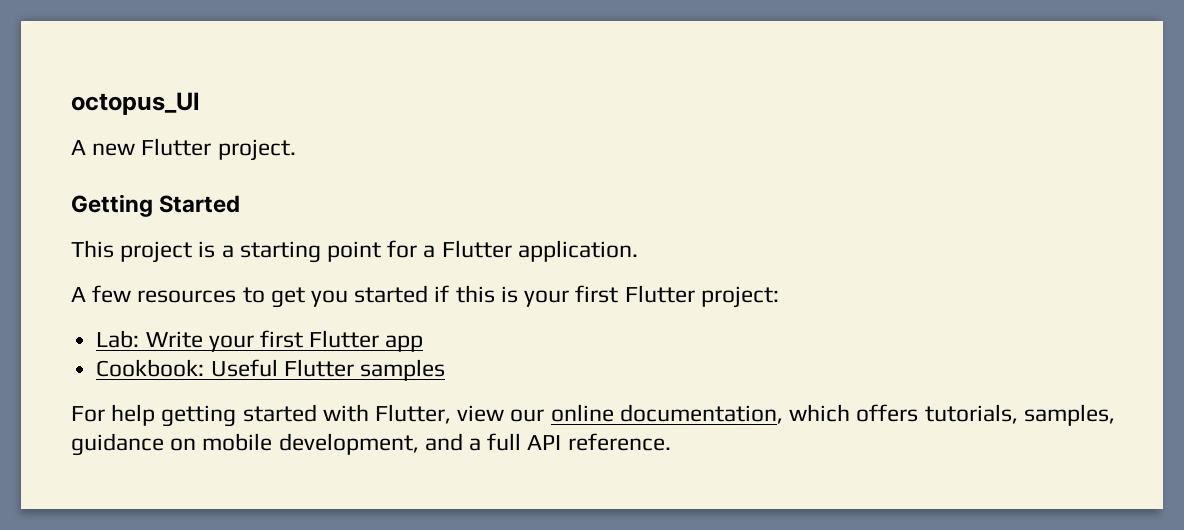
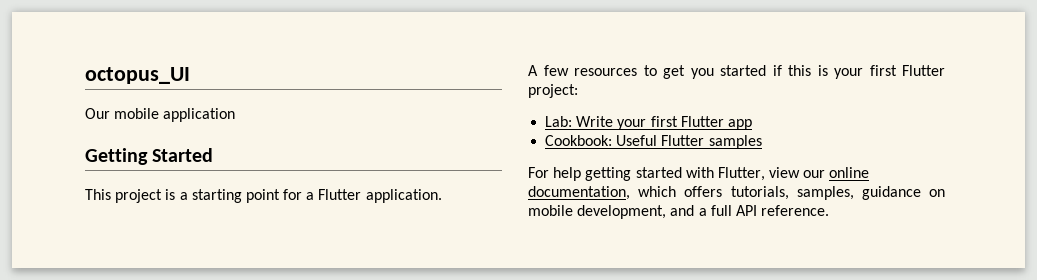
- A new Flutter project.
+ Our mobile application

